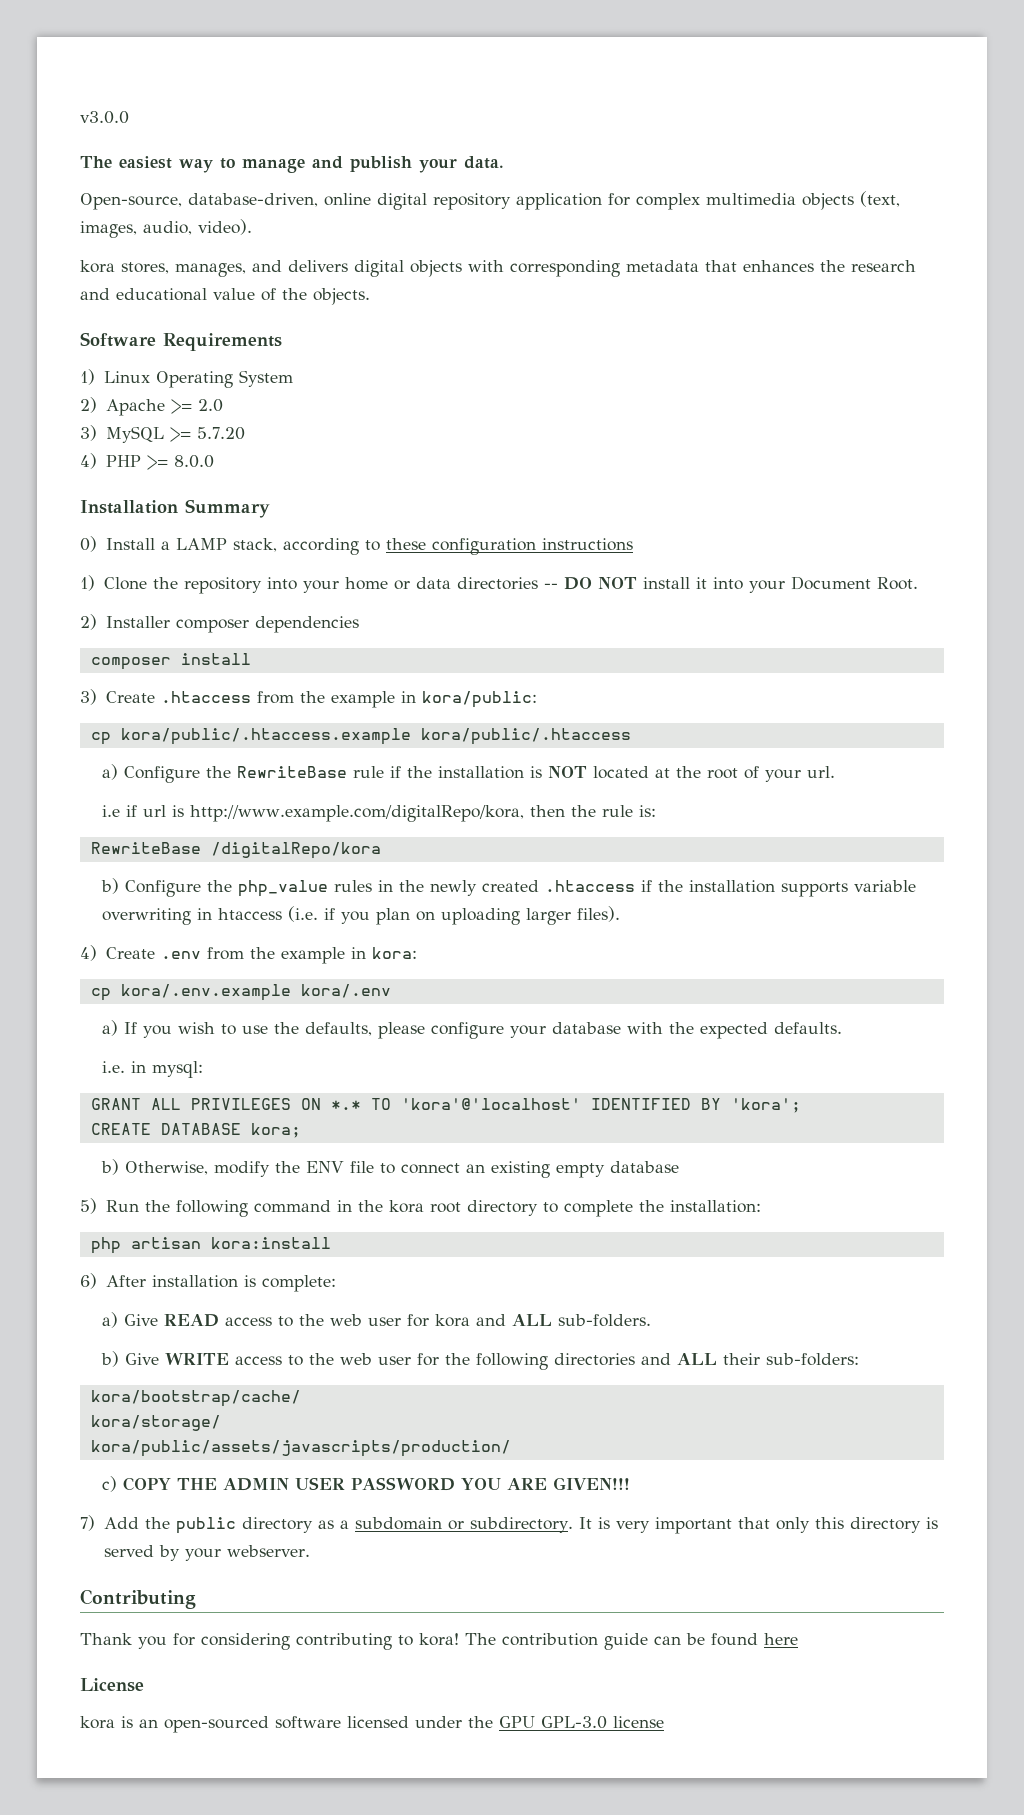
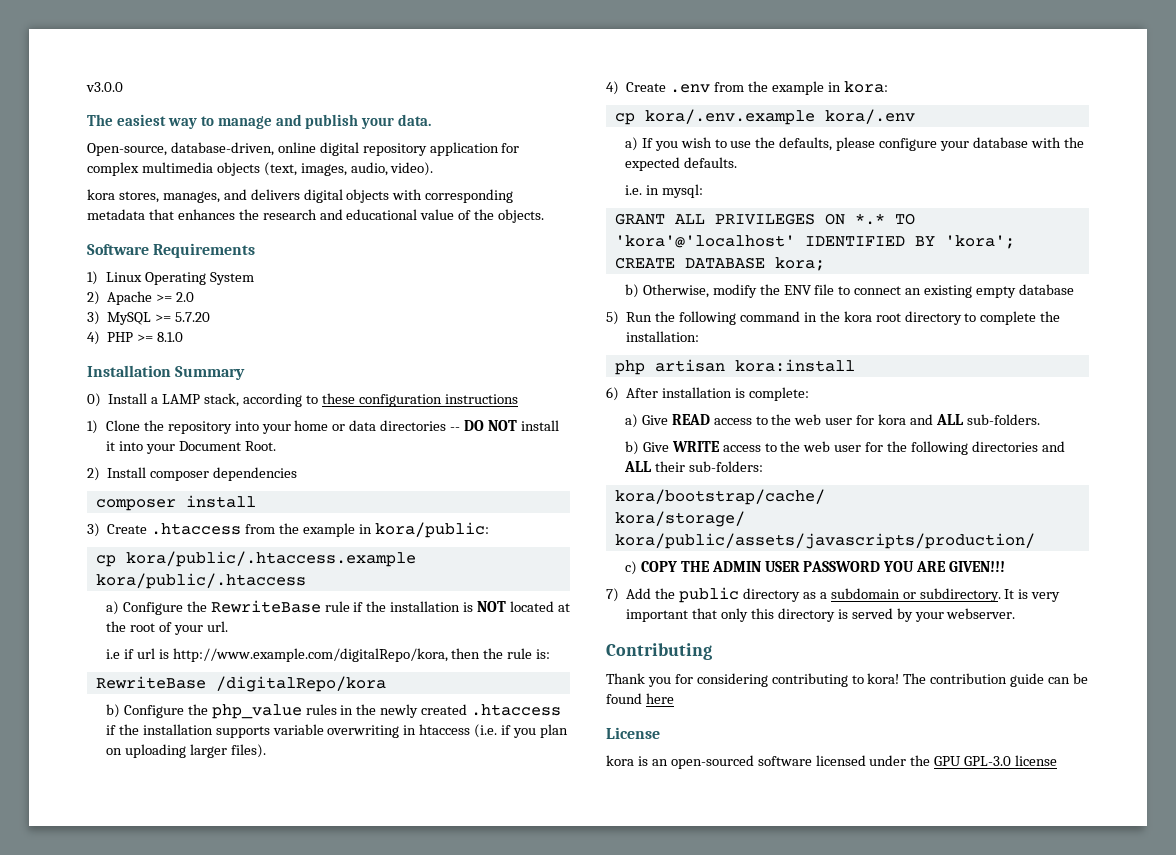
- 4) PHP >= 8.0.0
+ 4) PHP >= 8.1.0
- 2) Installer composer dependencies
+ 2) Install composer dependencies

